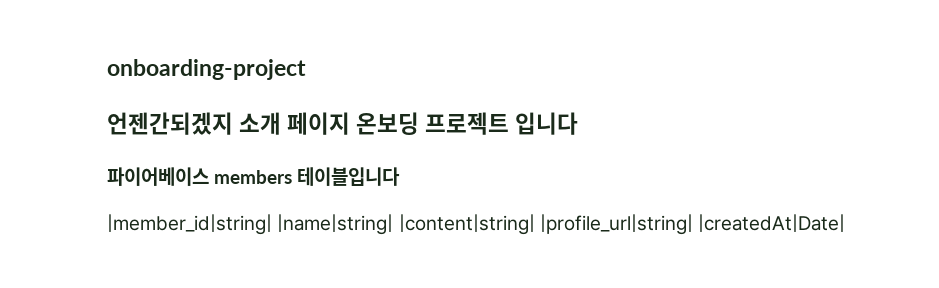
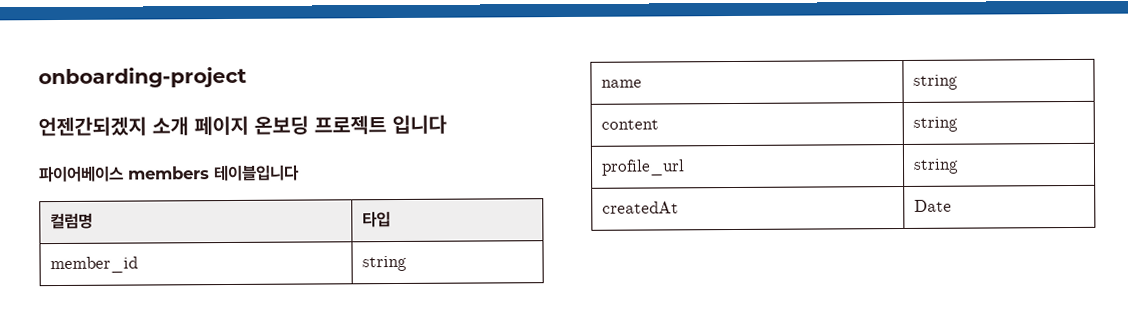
- |member_id|string| |name|string| |content|string| |profile_url|string| |createdAt|Date|
+ 컬럼명 | 타입
+ member_id | string
+ name | string
+ content | string
+ profile_url | string
+ createdAt | Date

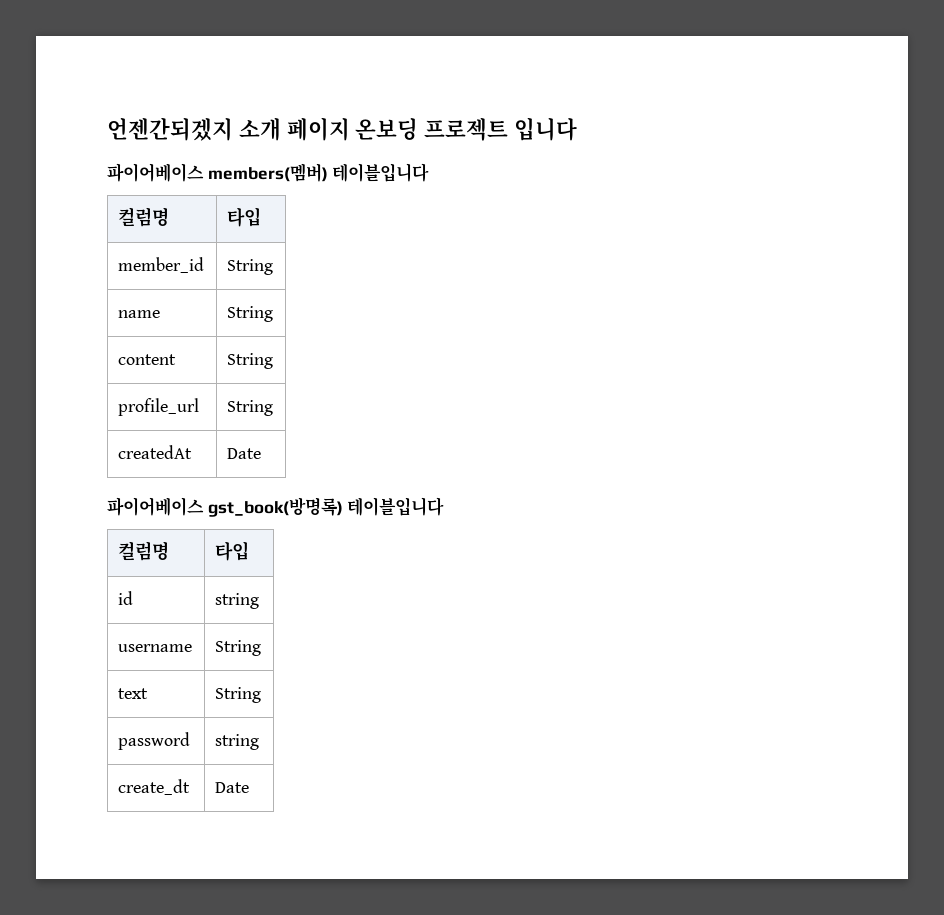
- onboarding-project
- 파이어베이스 members 테이블입니다
+ 파이어베이스 members(멤버) 테이블입니다
- member_id | string
+ member_id | String
- name | string
+ name | String
- content | string
+ content | String
- profile_url | string
+ profile_url | String
+ 파이어베이스 gst_book(방명록) 테이블입니다
+ 컬럼명 | 타입
+ id | string
+ username | String
+ text | String
+ password | string
+ create_dt | Date

